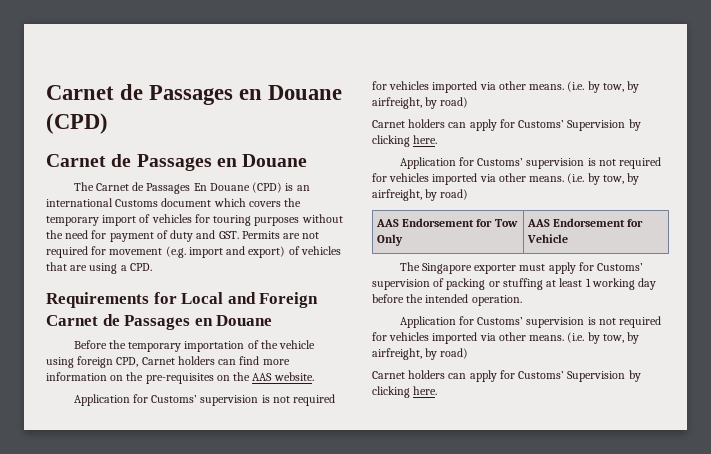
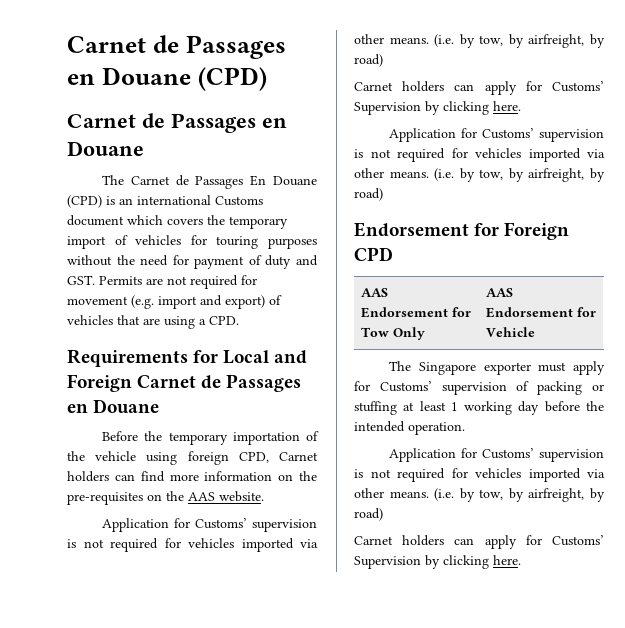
+ Endorsement for Foreign CPD

